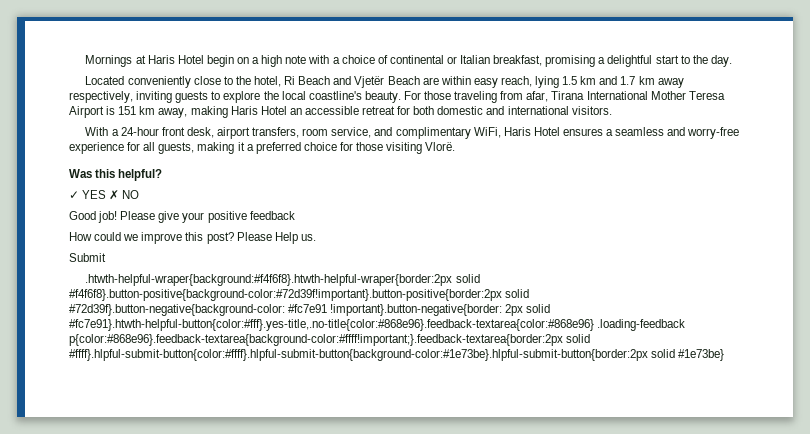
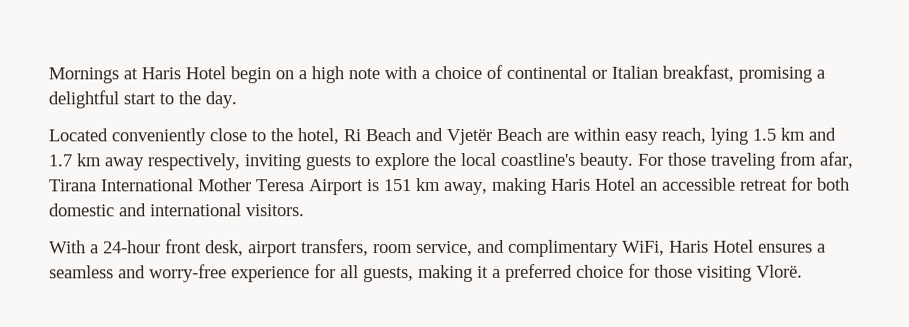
- Was this helpful?
- ✓ YES ✗ NO
- Good job! Please give your positive feedback
- How could we improve this post? Please Help us.
- Submit
- .htwth-helpful-wraper{background:#f4f6f8}.htwth-helpful-wraper{border:2px solid #f4f6f8}.button-positive{background-color:#72d39f!important}.button-positive{border:2px solid #72d39f}.button-negative{background-color: #fc7e91 !important}.button-negative{border: 2px solid #fc7e91}.htwth-helpful-button{color:#fff}.yes-title,.no-title{color:#868e96}.feedback-textarea{color:#868e96} .loading-feedback p{color:#868e96}.feedback-textarea{background-color:#ffff!important;}.feedback-textarea{border:2px solid #ffff}.hlpful-submit-button{color:#ffff}.hlpful-submit-button{background-color:#1e73be}.hlpful-submit-button{border:2px solid #1e73be}

